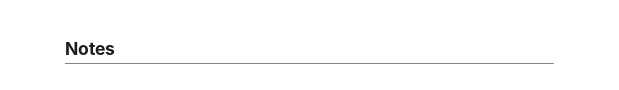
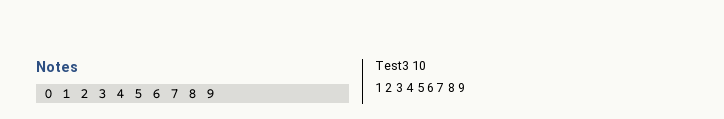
+ 0 1 2 3 4 5 6 7 8 9
+ Test3 10
+ 1 2 3 4 5 6 7 8 9

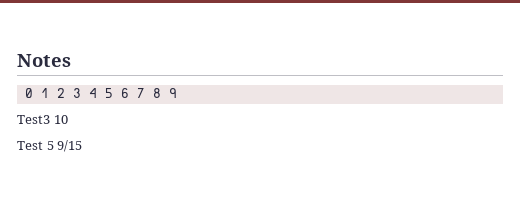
  Test3 10
- 1 2 3 4 5 6 7 8 9
+ Test 5 9/15

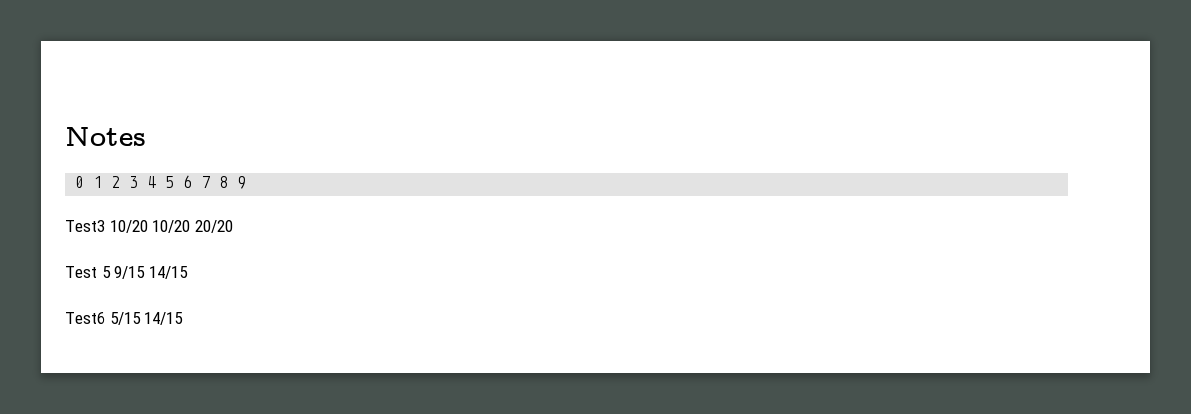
- Test3 10
+ Test3 10/20 10/20 20/20
- Test 5 9/15
+ Test 5 9/15 14/15
+ Test6 5/15 14/15

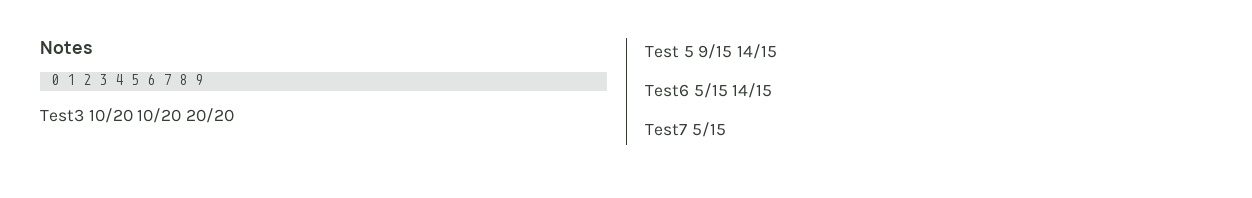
+ Test7 5/15

